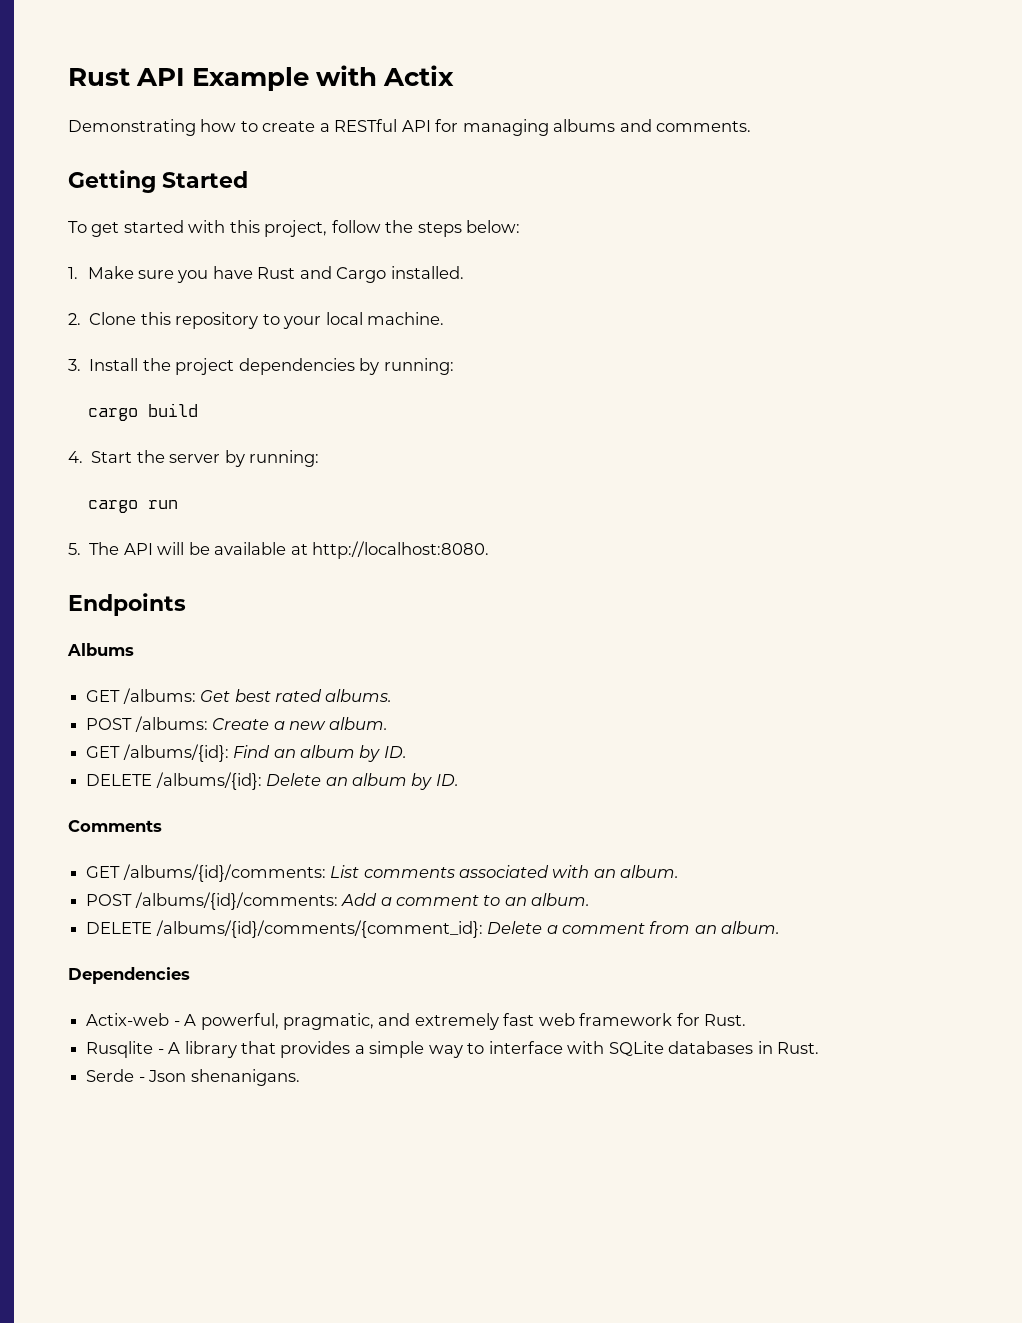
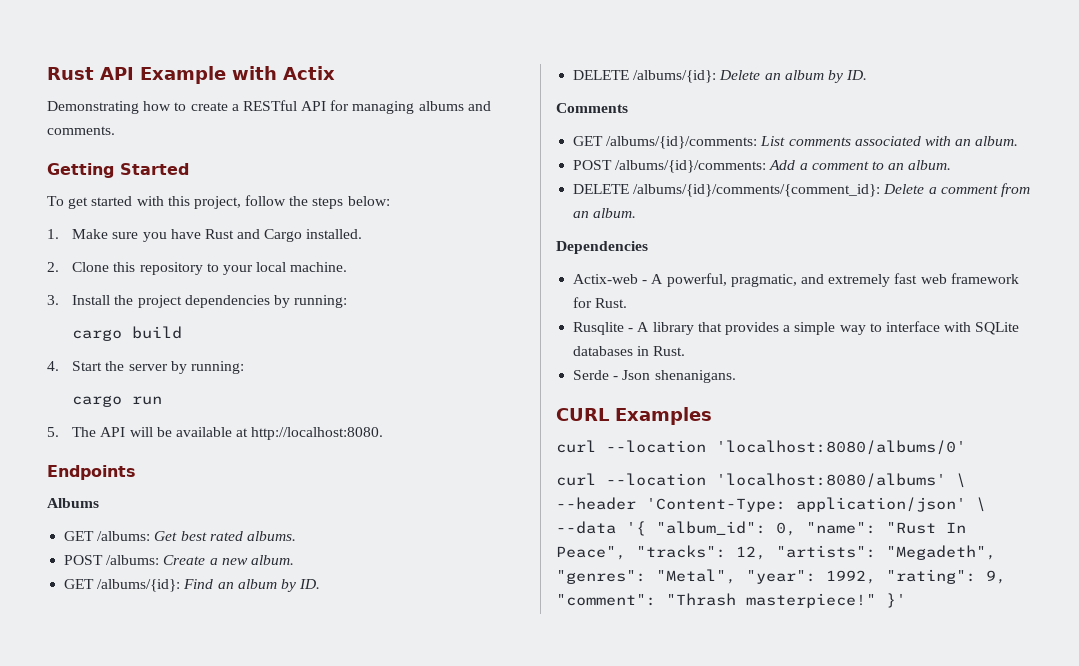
+ CURL Examples
+ curl --location 'localhost:8080/albums/0'
+ curl --location 'localhost:8080/albums' \ --header 'Content-Type: application/json' \ --data '{ "album_id": 0, "name": "Rust In Peace", "tracks": 12, "artists": "Megadeth", "genres": "Metal", "year": 1992, "rating": 9, "comment": "Thrash masterpiece!" }'

